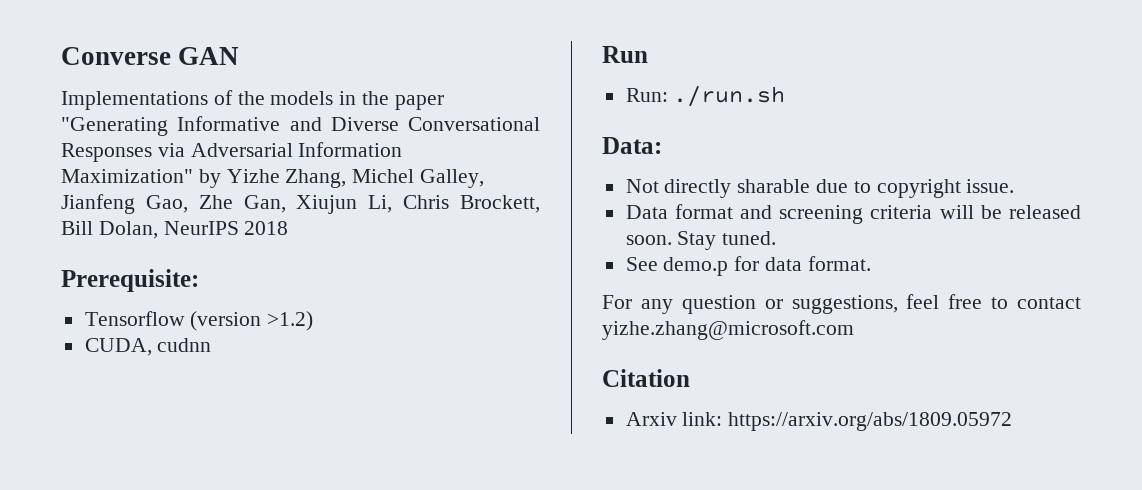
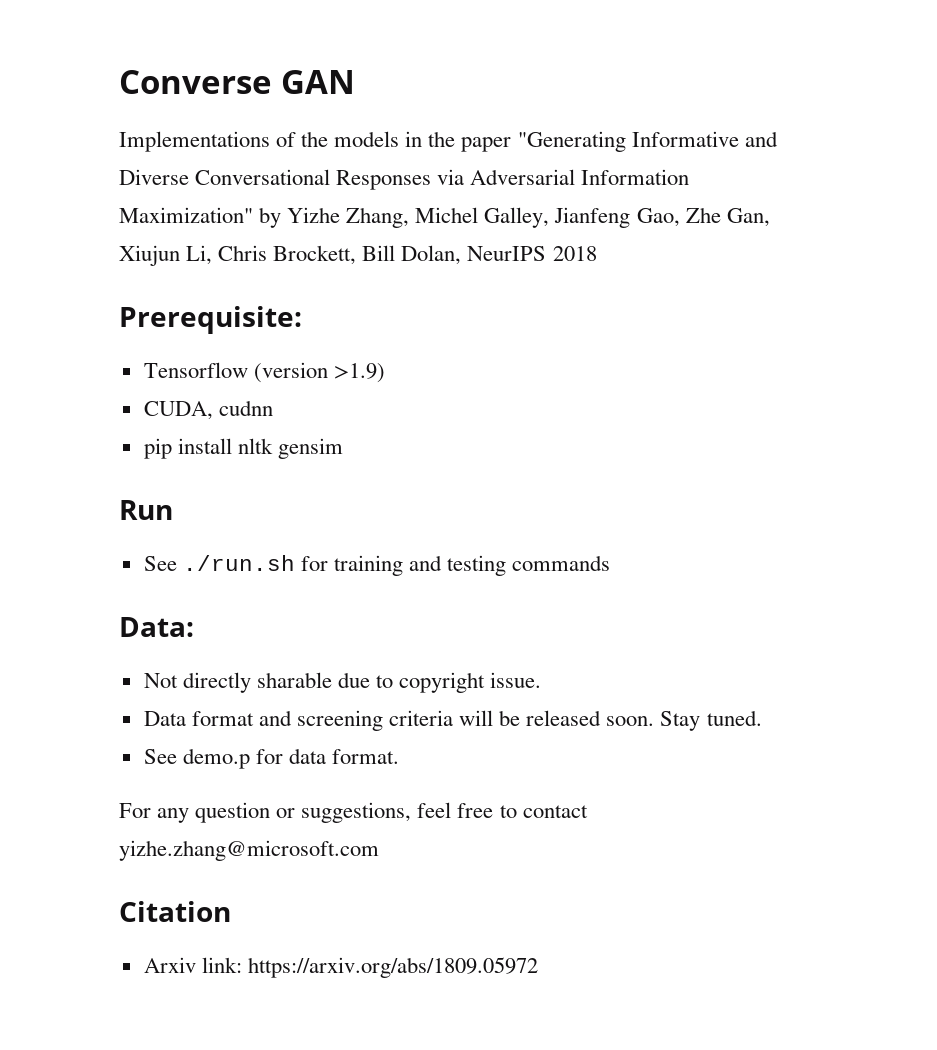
- Tensorflow (version >1.2)
+ Tensorflow (version >1.9)
+ pip install nltk gensim
- Run: ./run.sh
+ See ./run.sh for training and testing commands

